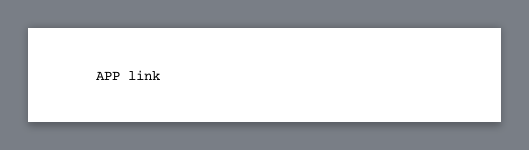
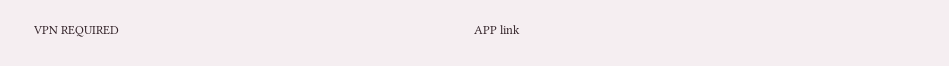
+ VPN REQUIRED

